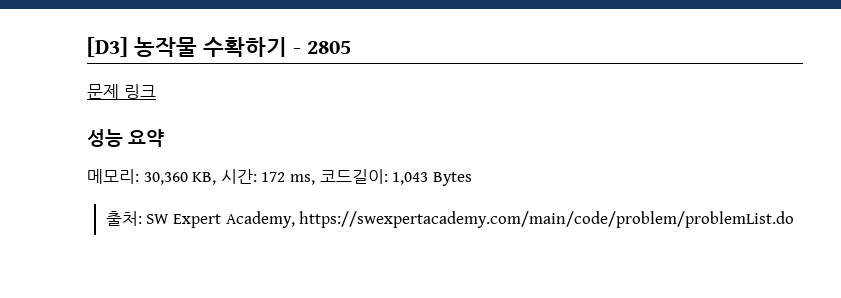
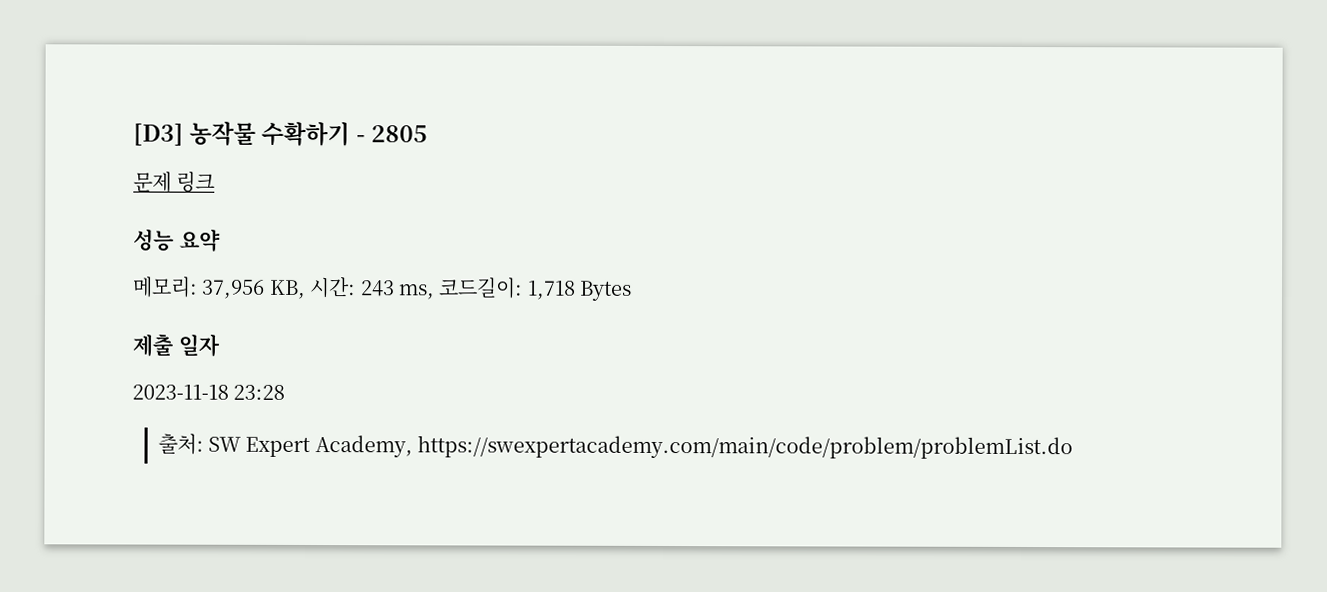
- 메모리: 30,360 KB, 시간: 172 ms, 코드길이: 1,043 Bytes
+ 메모리: 37,956 KB, 시간: 243 ms, 코드길이: 1,718 Bytes
+ 제출 일자
+ 2023-11-18 23:28

